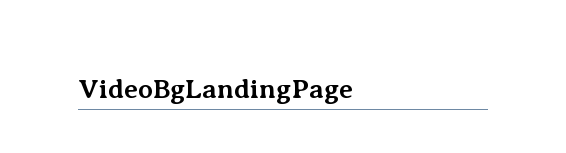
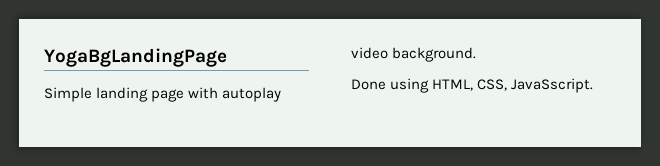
- VideoBgLandingPage
+ YogaBgLandingPage
+ Simple landing page with autoplay video background.
+ Done using HTML, CSS, JavaSscript.

